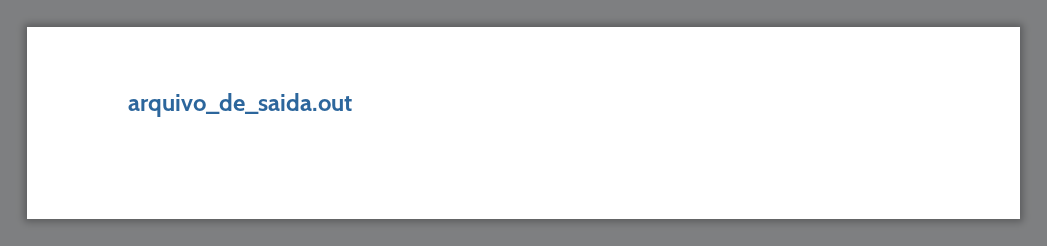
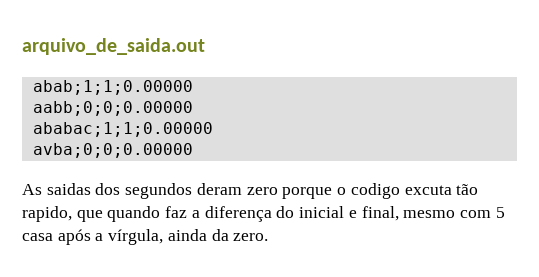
+ abab;1;1;0.00000
+ aabb;0;0;0.00000
+ ababac;1;1;0.00000
+ avba;0;0;0.00000
+ As saidas dos segundos deram zero porque o codigo excuta tão rapido, que quando faz a diferença do inicial e final, mesmo com 5 casa após a vírgula, ainda da zero.

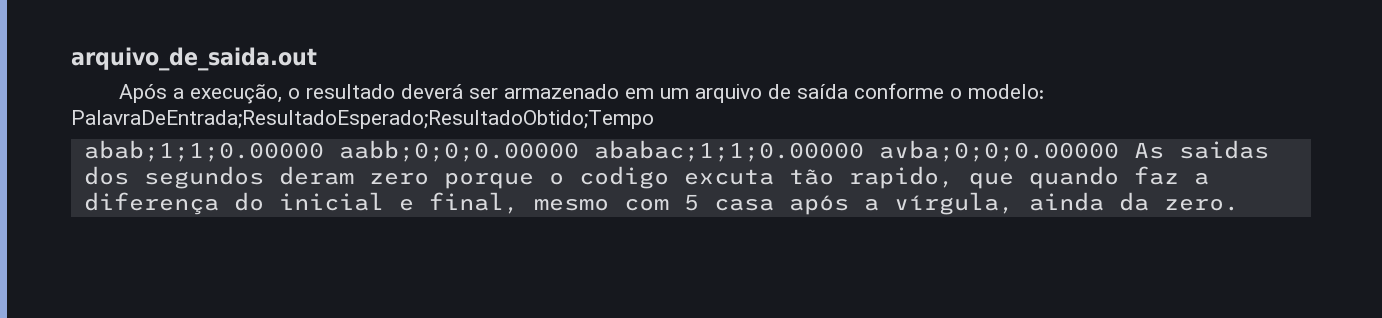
+ Após a execução, o resultado deverá ser armazenado em um arquivo de saída conforme o modelo: PalavraDeEntrada;ResultadoEsperado;ResultadoObtido;Tempo
- abab;1;1;0.00000
- aabb;0;0;0.00000
- ababac;1;1;0.00000
- avba;0;0;0.00000
- As saidas dos segundos deram zero porque o codigo excuta tão rapido, que quando faz a diferença do inicial e final, mesmo com 5 casa após a vírgula, ainda da zero.
+ abab;1;1;0.00000 aabb;0;0;0.00000 ababac;1;1;0.00000 avba;0;0;0.00000 As saidas dos segundos deram zero porque o codigo excuta tão rapido, que quando faz a diferença do inicial e final, mesmo com 5 casa após a vírgula, ainda da zero.

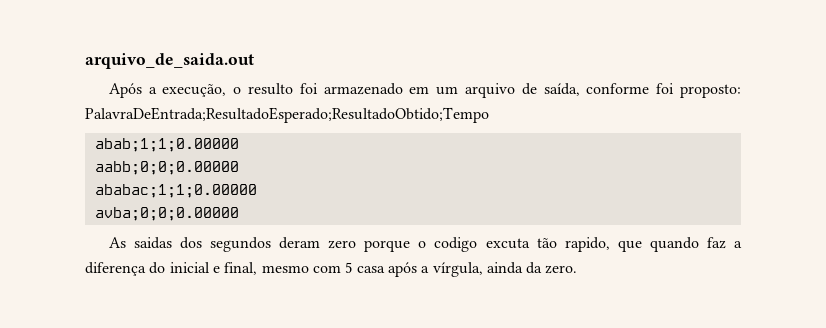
- Após a execução, o resultado deverá ser armazenado em um arquivo de saída conforme o modelo: PalavraDeEntrada;ResultadoEsperado;ResultadoObtido;Tempo
+ Após a execução, o resulto foi armazenado em um arquivo de saída, conforme foi proposto: PalavraDeEntrada;ResultadoEsperado;ResultadoObtido;Tempo
- abab;1;1;0.00000 aabb;0;0;0.00000 ababac;1;1;0.00000 avba;0;0;0.00000 As saidas dos segundos deram zero porque o codigo excuta tão rapido, que quando faz a diferença do inicial e final, mesmo com 5 casa após a vírgula, ainda da zero.
+ abab;1;1;0.00000
+ aabb;0;0;0.00000
+ ababac;1;1;0.00000
+ avba;0;0;0.00000
+ As saidas dos segundos deram zero porque o codigo excuta tão rapido, que quando faz a diferença do inicial e final, mesmo com 5 casa após a vírgula, ainda da zero.

